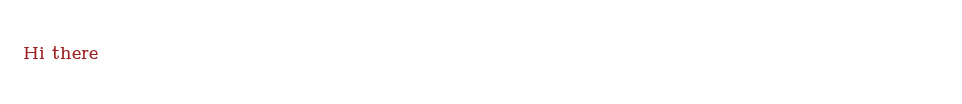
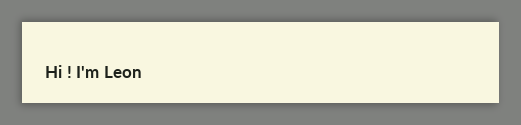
- Hi there
+ Hi ! I'm Leon

